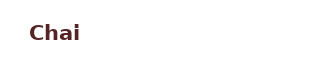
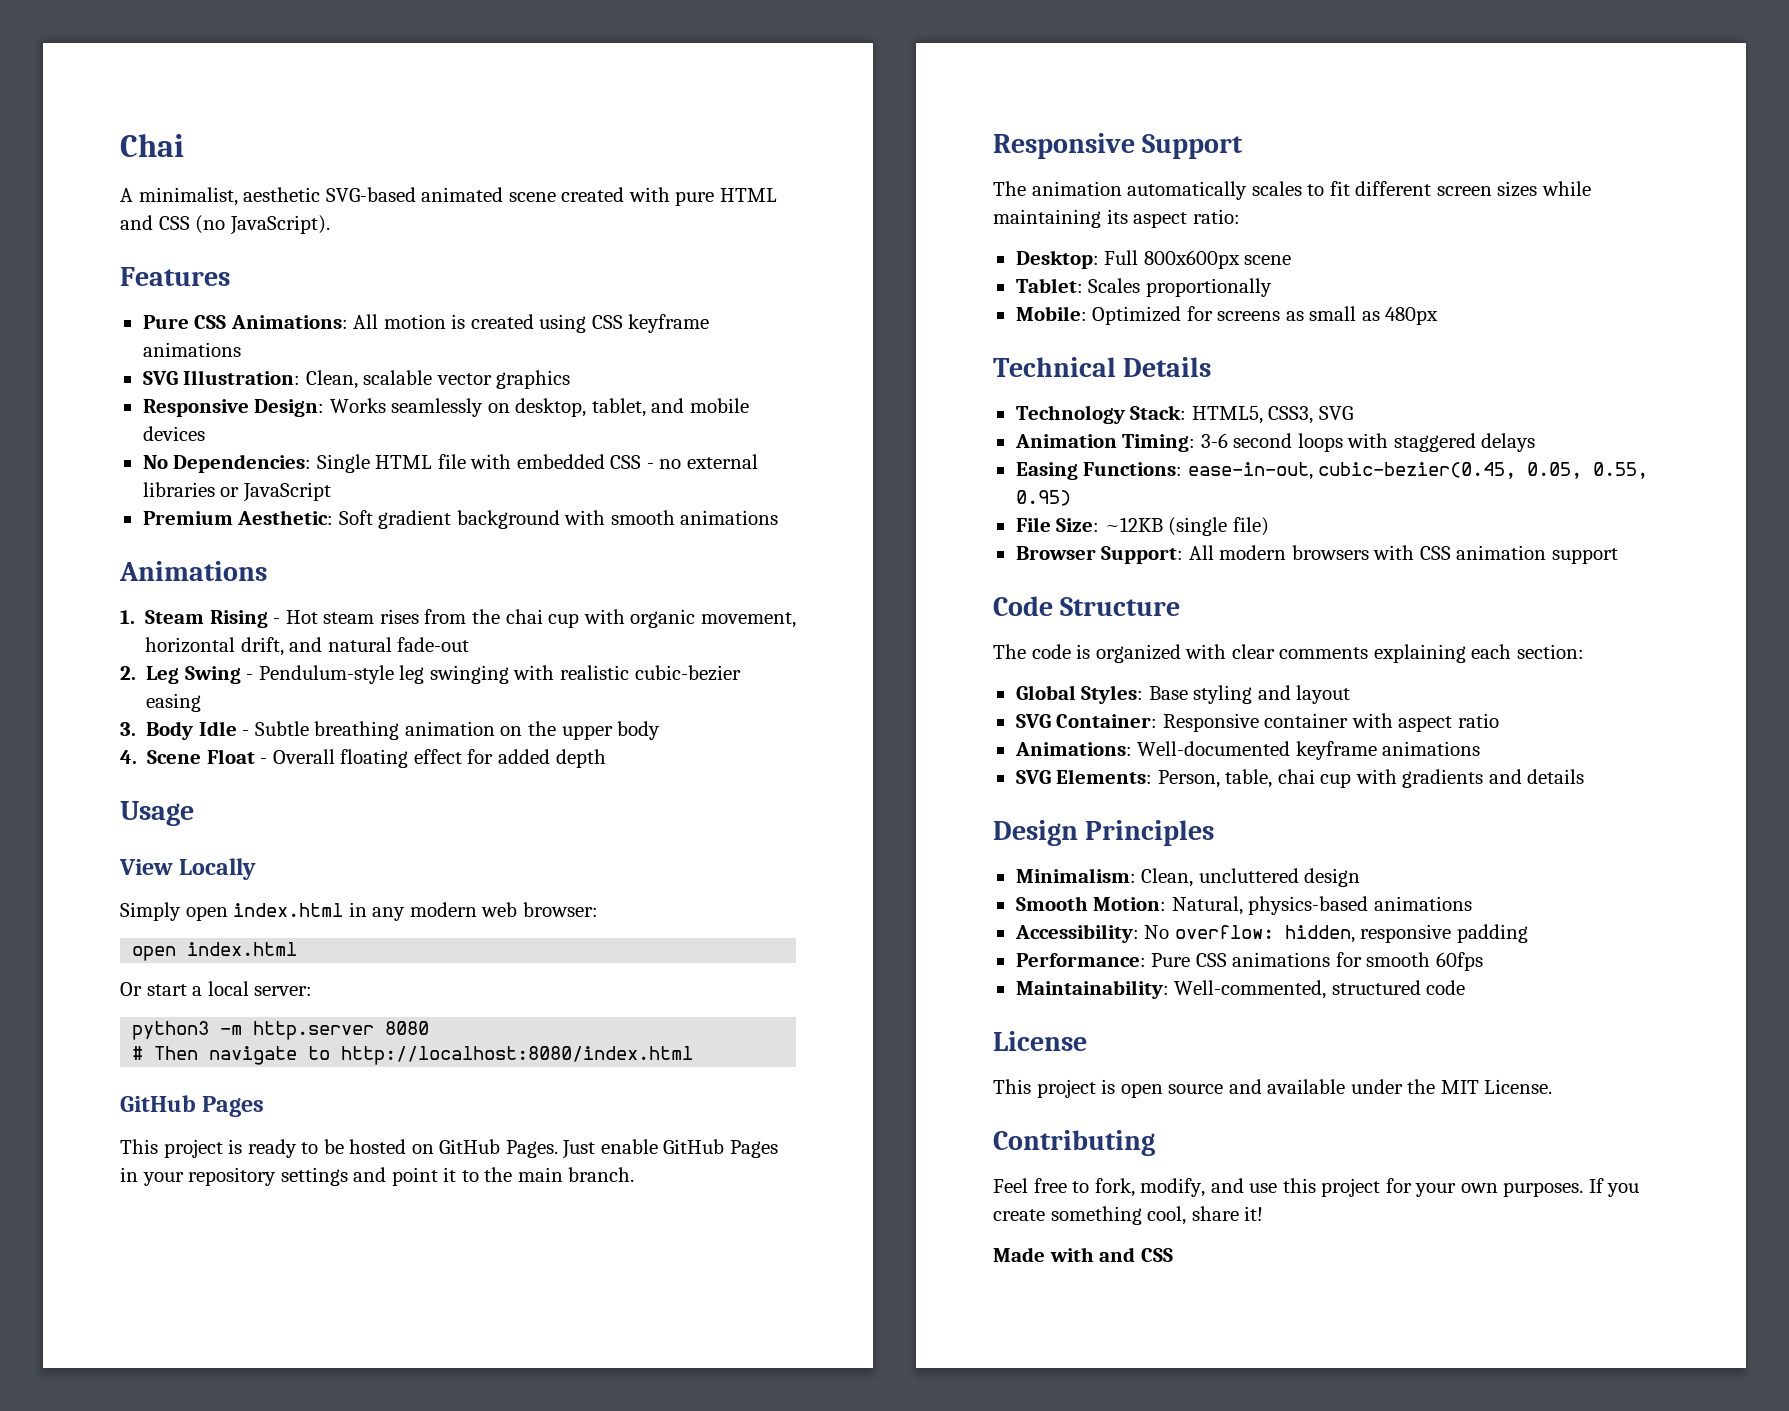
+ A minimalist, aesthetic SVG-based animated scene created with pure HTML and CSS (no JavaScript).
+ Features
+ Pure CSS Animations: All motion is created using CSS keyframe animations
+ SVG Illustration: Clean, scalable vector graphics
+ Responsive Design: Works seamlessly on desktop, tablet, and mobile devices
+ No Dependencies: Single HTML file with embedded CSS - no external libraries or JavaScript
+ Premium Aesthetic: Soft gradient background with smooth animations
+ Animations
+ 1. Steam Rising - Hot steam rises from the chai cup with organic movement, horizontal drift, and natural fade-out
+ 2. Leg Swing - Pendulum-style leg swinging with realistic cubic-bezier easing
+ 3. Body Idle - Subtle breathing animation on the upper body
+ 4. Scene Float - Overall floating effect for added depth
+ Usage
+ View Locally
+ Simply open index.html in any modern web browser:
+ open index.html
+ Or start a local server:
+ python3 -m http.server 8080
+ # Then navigate to http://localhost:8080/index.html
+ GitHub Pages
+ This project is ready to be hosted on GitHub Pages. Just enable GitHub Pages in your repository settings and point it to the main branch.
+ Responsive Support
+ The animation automatically scales to fit different screen sizes while maintaining its aspect ratio:
+ Desktop: Full 800x600px scene
+ Tablet: Scales proportionally
+ Mobile: Optimized for screens as small as 480px
+ Technical Details
+ Technology Stack: HTML5, CSS3, SVG
+ Animation Timing: 3-6 second loops with staggered delays
+ Easing Functions: ease-in-out, cubic-bezier(0.45, 0.05, 0.55, 0.95)
+ File Size: ~12KB (single file)
+ Browser Support: All modern browsers with CSS animation support
+ Code Structure
+ The code is organized with clear comments explaining each section:
+ Global Styles: Base styling and layout
+ SVG Container: Responsive container with aspect ratio
+ Animations: Well-documented keyframe animations
+ SVG Elements: Person, table, chai cup with gradients and details
+ Design Principles
+ Minimalism: Clean, uncluttered design
+ Smooth Motion: Natural, physics-based animations
+ Accessibility: No overflow: hidden, responsive padding
+ Performance: Pure CSS animations for smooth 60fps
+ Maintainability: Well-commented, structured code
+ License
+ This project is open source and available under the MIT License.
+ Contributing
+ Feel free to fork, modify, and use this project for your own purposes. If you create something cool, share it!
+ Made with and CSS

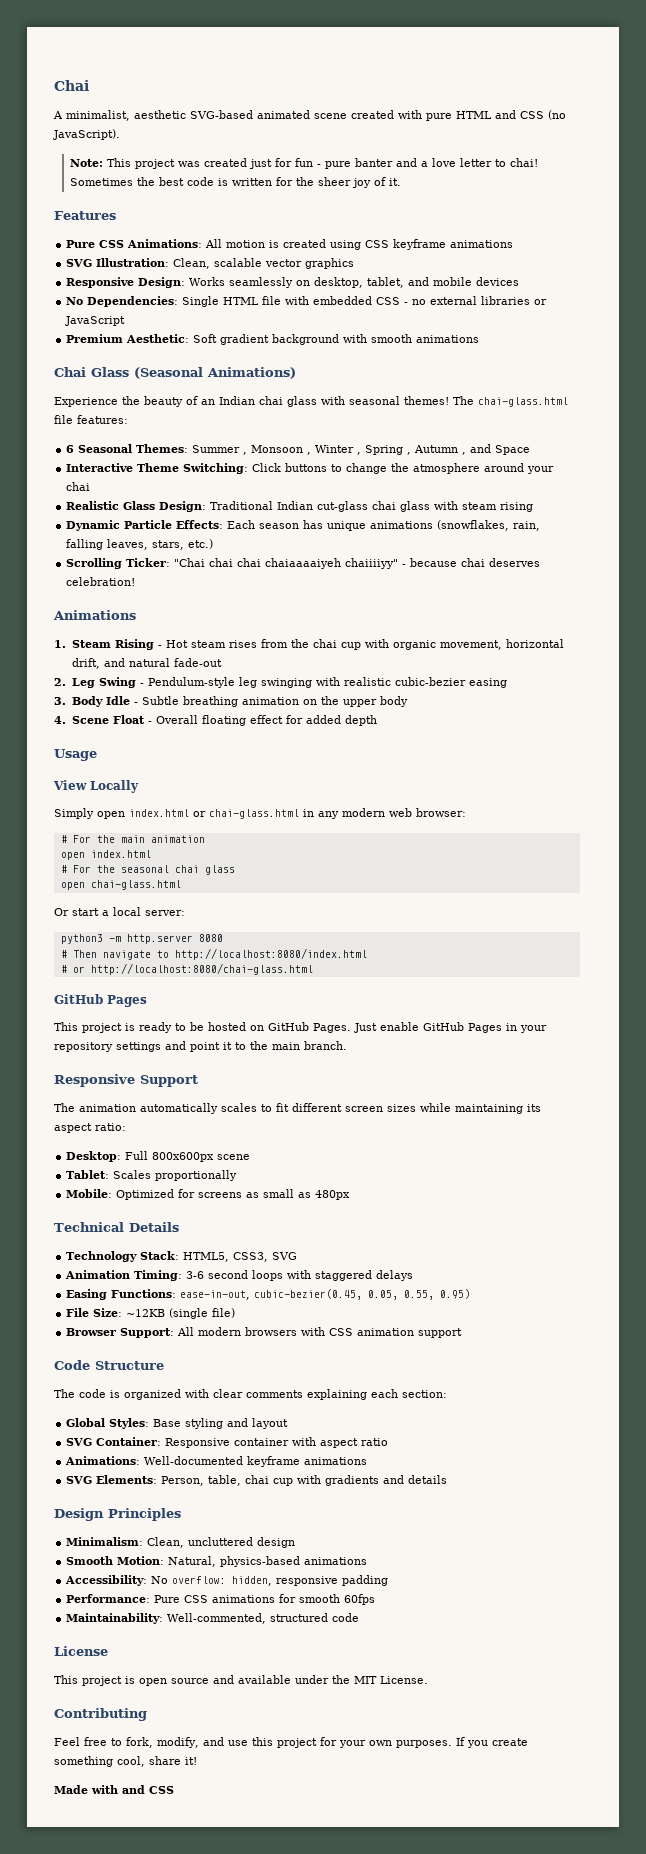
+ Note: This project was created just for fun - pure banter and a love letter to chai! Sometimes the best code is written for the sheer joy of it.
+ Chai Glass (Seasonal Animations)
+ Experience the beauty of an Indian chai glass with seasonal themes! The chai-glass.html file features:
+ 6 Seasonal Themes: Summer , Monsoon , Winter , Spring , Autumn , and Space
+ Interactive Theme Switching: Click buttons to change the atmosphere around your chai
+ Realistic Glass Design: Traditional Indian cut-glass chai glass with steam rising
+ Dynamic Particle Effects: Each season has unique animations (snowflakes, rain, falling leaves, stars, etc.)
+ Scrolling Ticker: "Chai chai chai chaiaaaaiyeh chaiiiiyy" - because chai deserves celebration!
- Simply open index.html in any modern web browser:
+ Simply open index.html or chai-glass.html in any modern web browser:
+ # For the main animation
  open index.html
+ # For the seasonal chai glass
+ open chai-glass.html
+ # or http://localhost:8080/chai-glass.html

